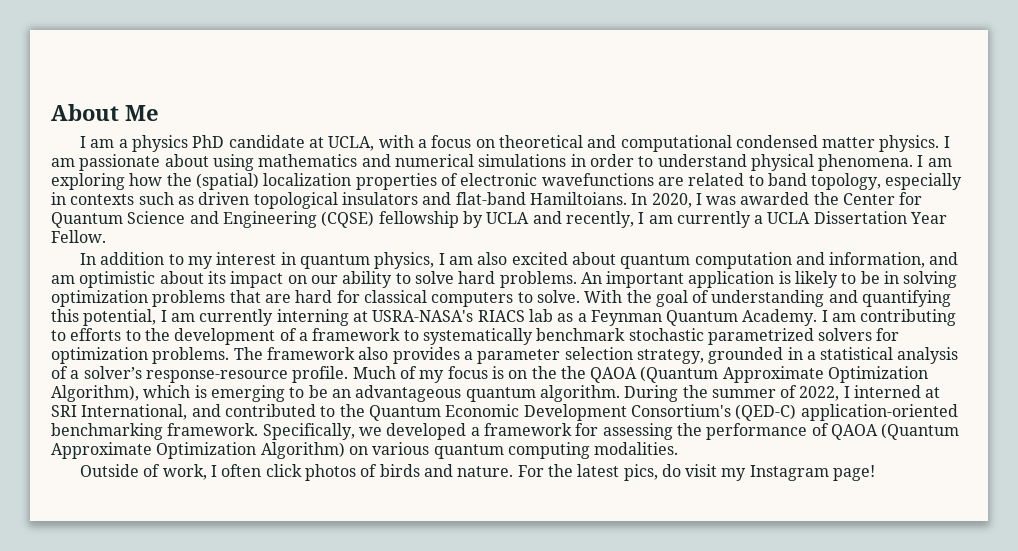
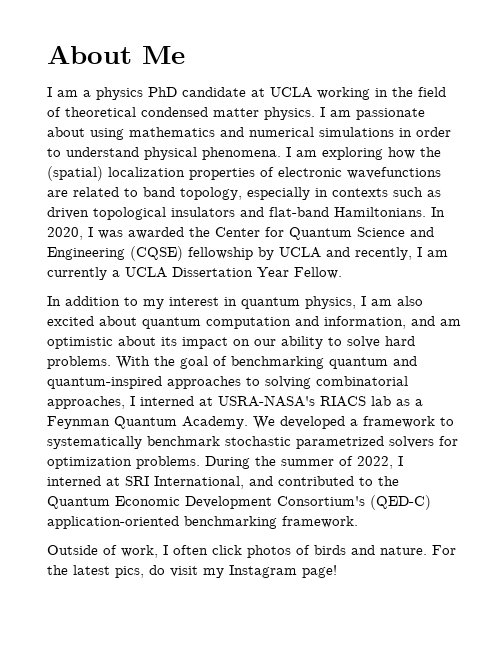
- I am a physics PhD candidate at UCLA, with a focus on theoretical and computational condensed matter physics.
+ I am a physics PhD candidate at UCLA working in the field of theoretical condensed matter physics.
- I am exploring how the (spatial) localization properties of electronic wavefunctions are related to band topology, especially in contexts such as driven topological insulators and flat-band Hamiltoians.
+ I am exploring how the (spatial) localization properties of electronic wavefunctions are related to band topology, especially in contexts such as driven topological insulators and flat-band Hamiltonians.
- An important application is likely to be in solving optimization problems that are hard for classical computers to solve. With the goal of understanding and quantifying this potential, I am currently interning at USRA-NASA's RIACS lab as a Feynman Quantum Academy.
+ With the goal of benchmarking quantum and quantum-inspired approaches to solving combinatorial approaches, I interned at USRA-NASA's RIACS lab as a Feynman Quantum Academy.
- I am contributing to efforts to the development of a framework to systematically benchmark stochastic parametrized solvers for optimization problems.
+ We developed a framework to systematically benchmark stochastic parametrized solvers for optimization problems.
- The framework also provides a parameter selection strategy, grounded in a statistical analysis of a solver’s response-resource profile. Much of my focus is on the the QAOA (Quantum Approximate Optimization Algorithm), which is emerging to be an advantageous quantum algorithm.
- Specifically, we developed a framework for assessing the performance of QAOA (Quantum Approximate Optimization Algorithm) on various quantum computing modalities.

